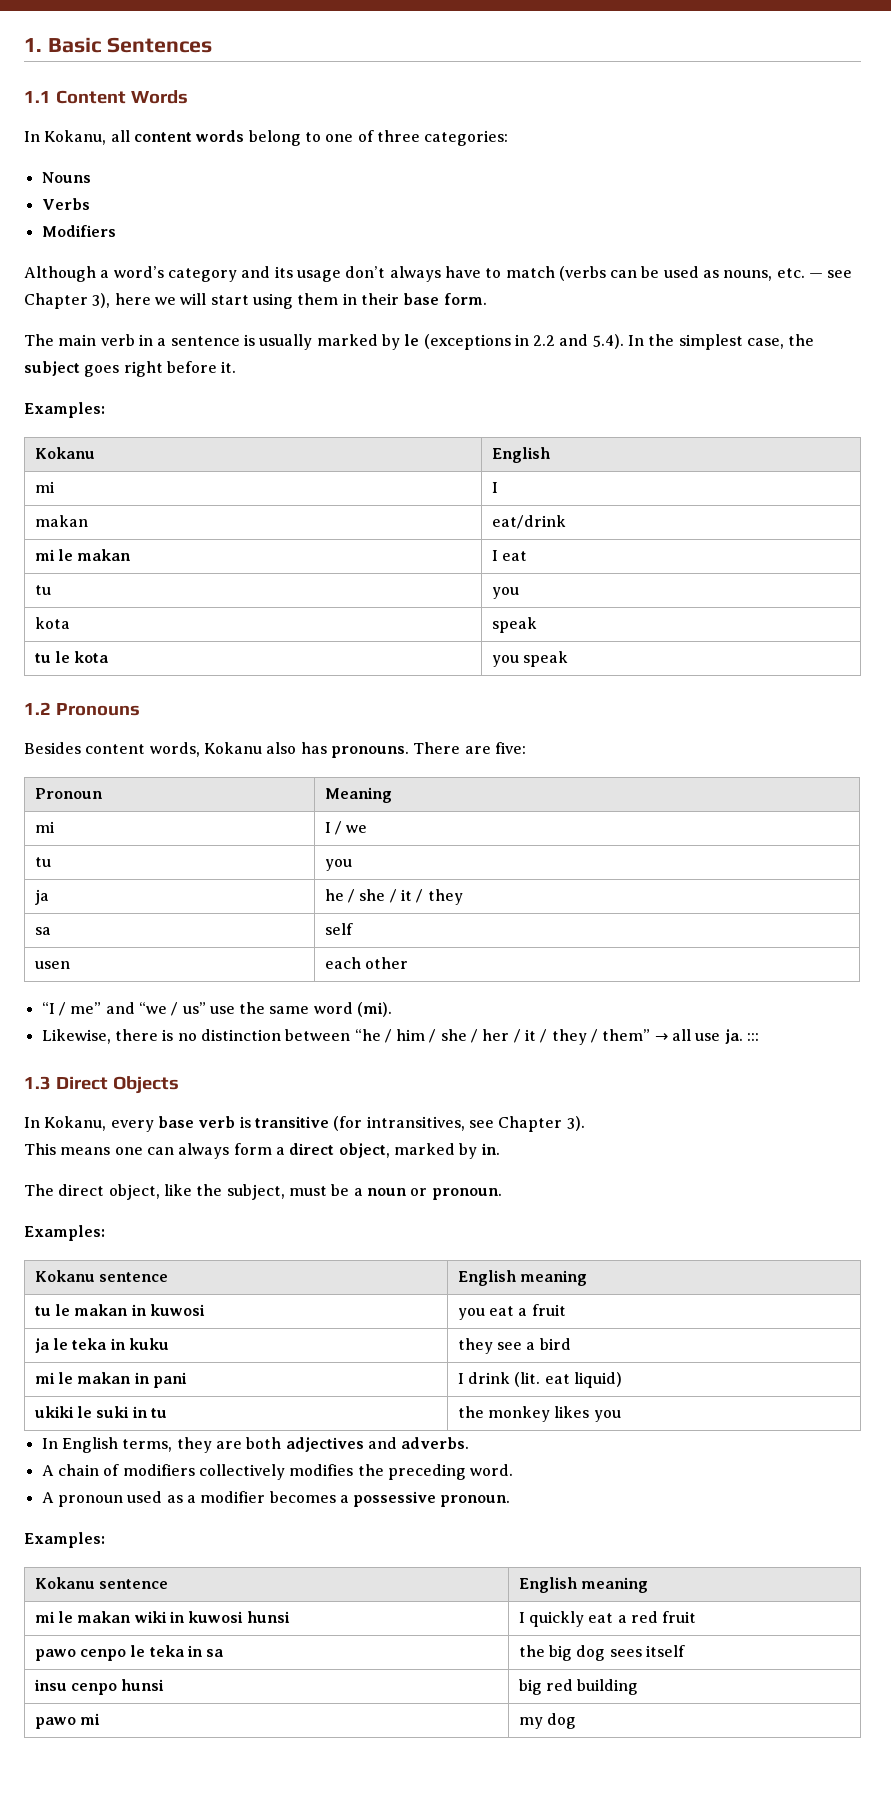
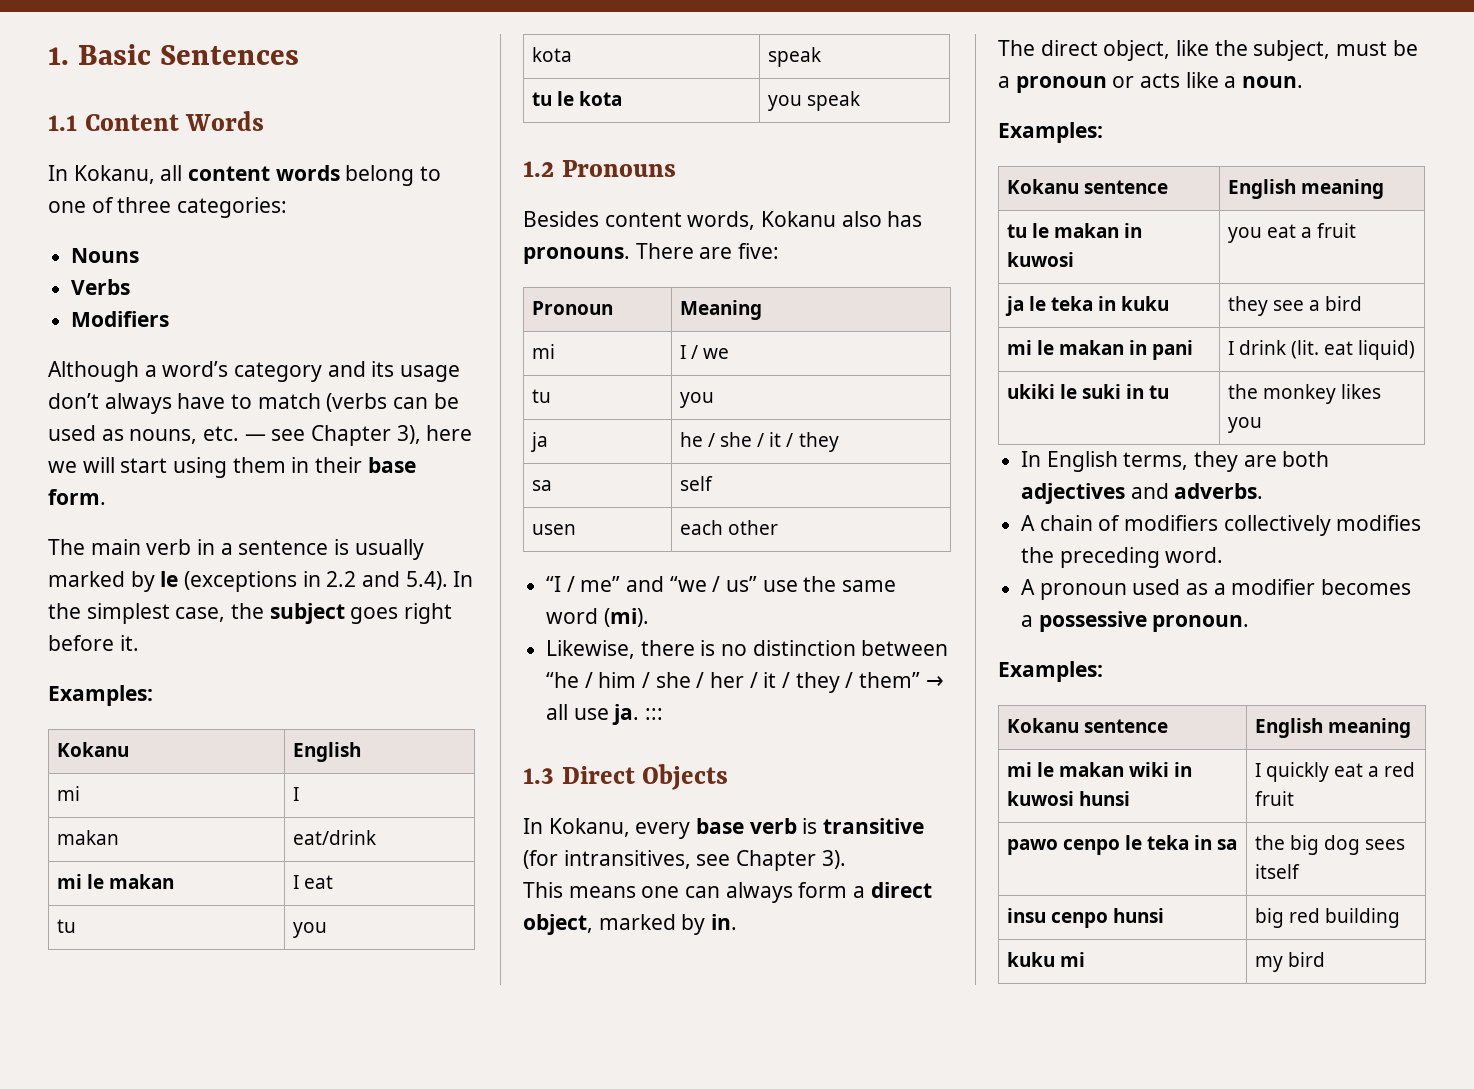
- The direct object, like the subject, must be a noun or pronoun.
+ The direct object, like the subject, must be a pronoun or acts like a noun.
- pawo mi | my dog
+ kuku mi | my bird

